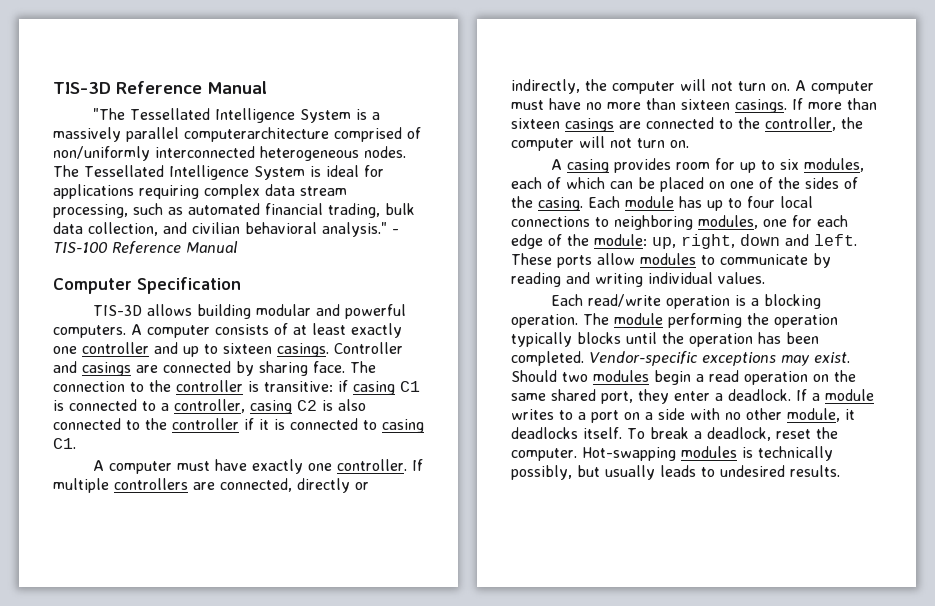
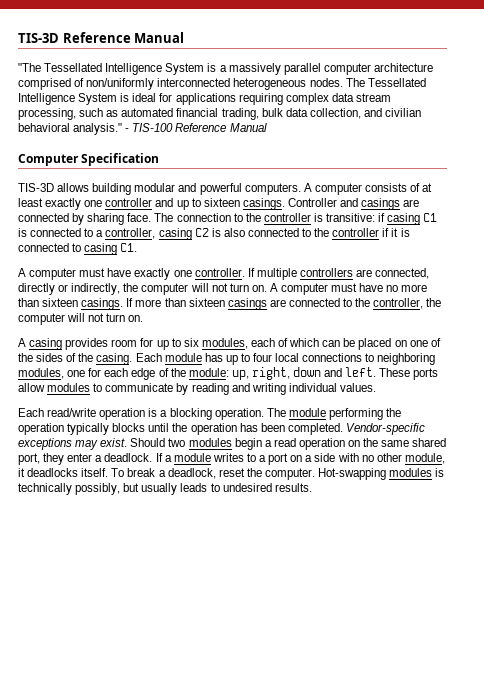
- "The Tessellated Intelligence System is a massively parallel computerarchitecture comprised of non/uniformly interconnected heterogeneous nodes.
+ "The Tessellated Intelligence System is a massively parallel computer architecture comprised of non/uniformly interconnected heterogeneous nodes.

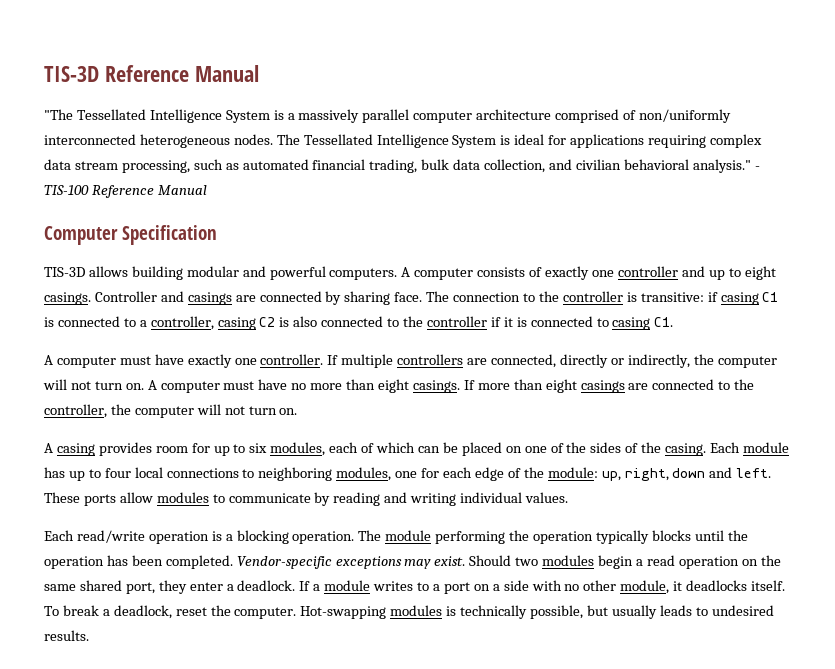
- A computer consists of at least exactly one controller and up to sixteen casings.
+ A computer consists of exactly one controller and up to eight casings.
- A computer must have no more than sixteen casings.
+ A computer must have no more than eight casings.
- If more than sixteen casings are connected to the controller, the computer will not turn on.
+ If more than eight casings are connected to the controller, the computer will not turn on.
- Hot-swapping modules is technically possibly, but usually leads to undesired results.
+ Hot-swapping modules is technically possible, but usually leads to undesired results.

